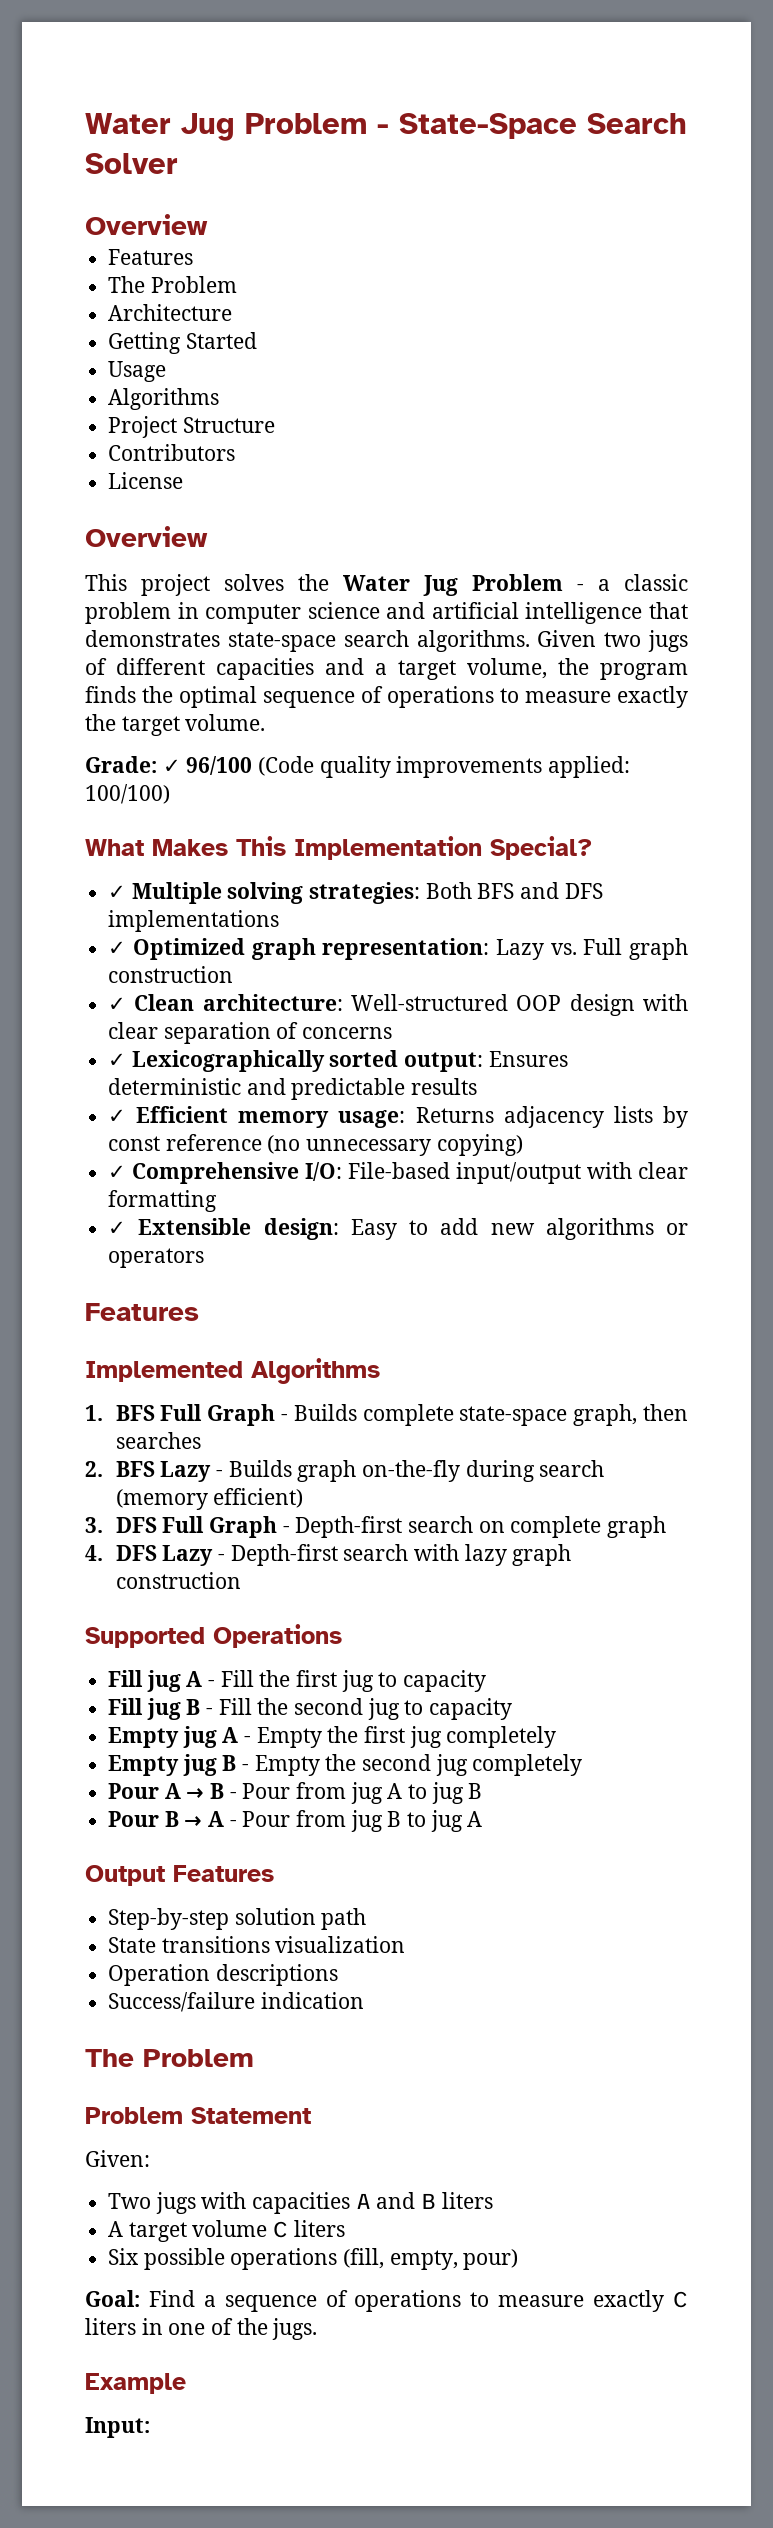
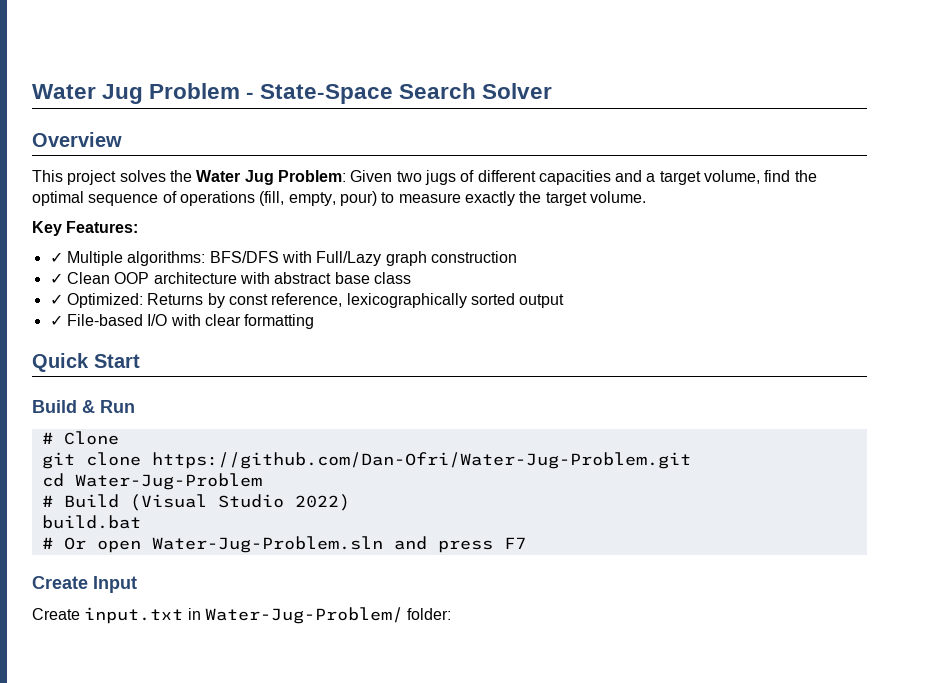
  Water Jug Problem - State-Space Search Solver
- Overview
- Features
- The Problem
- Architecture
- Getting Started
- Usage
- Algorithms
- Project Structure
- Contributors
- License
- This project solves the Water Jug Problem - a classic problem in computer science and artificial intelligence that demonstrates state-space search algorithms. Given two jugs of different capacities and a target volume, the program finds the optimal sequence of operations to measure exactly the target volume.
+ This project solves the Water Jug Problem: Given two jugs of different capacities and a target volume, find the optimal sequence of operations (fill, empty, pour) to measure exactly the target volume.
- Grade: ✓ 96/100 (Code quality improvements applied: 100/100)
- What Makes This Implementation Special?
- ✓ Multiple solving strategies: Both BFS and DFS implementations
- ✓ Optimized graph representation: Lazy vs. Full graph construction
- ✓ Clean architecture: Well-structured OOP design with clear separation of concerns
- ✓ Lexicographically sorted output: Ensures deterministic and predictable results
- ✓ Efficient memory usage: Returns adjacency lists by const reference (no unnecessary copying)
- ✓ Comprehensive I/O: File-based input/output with clear formatting
- ✓ Extensible design: Easy to add new algorithms or operators
- Features
- Implemented Algorithms
- 1. BFS Full Graph - Builds complete state-space graph, then searches
- 2. BFS Lazy - Builds graph on-the-fly during search (memory efficient)
- 3. DFS Full Graph - Depth-first search on complete graph
- 4. DFS Lazy - Depth-first search with lazy graph construction
- Supported Operations
- Fill jug A - Fill the first jug to capacity
- Fill jug B - Fill the second jug to capacity
- Empty jug A - Empty the first jug completely
- Empty jug B - Empty the second jug completely
- Pour A → B - Pour from jug A to jug B
- Pour B → A - Pour from jug B to jug A
- Output Features
- Step-by-step solution path
- State transitions visualization
- Operation descriptions
- Success/failure indication
- The Problem
- Problem Statement
- Given:
- Two jugs with capacities A and B liters
- A target volume C liters
- Six possible operations (fill, empty, pour)
- Goal: Find a sequence of operations to measure exactly C liters in one of the jugs.
- Example
- Input:
+ Key Features:
+ ✓ Multiple algorithms: BFS/DFS with Full/Lazy graph construction
+ ✓ Clean OOP architecture with abstract base class
+ ✓ Optimized: Returns by const reference, lexicographically sorted output
+ ✓ File-based I/O with clear formatting
+ Quick Start
+ Build & Run
+ # Clone
+ git clone https://github.com/Dan-Ofri/Water-Jug-Problem.git
+ cd Water-Jug-Problem
+ # Build (Visual Studio 2022)
+ build.bat
+ # Or open Water-Jug-Problem.sln and press F7
+ Create Input
+ Create input.txt in Water-Jug-Problem/ folder:

